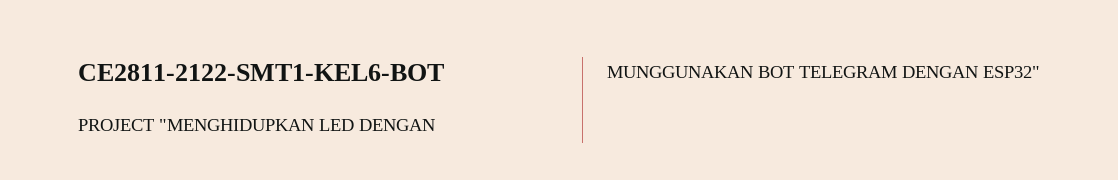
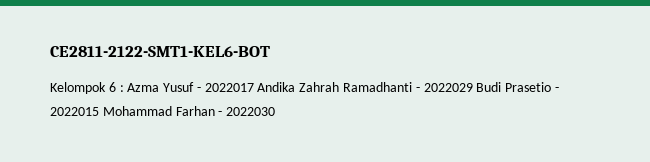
- PROJECT "MENGHIDUPKAN LED DENGAN MUNGGUNAKAN BOT TELEGRAM DENGAN ESP32"
+ Kelompok 6 : Azma Yusuf - 2022017 Andika Zahrah Ramadhanti - 2022029 Budi Prasetio - 2022015 Mohammad Farhan - 2022030

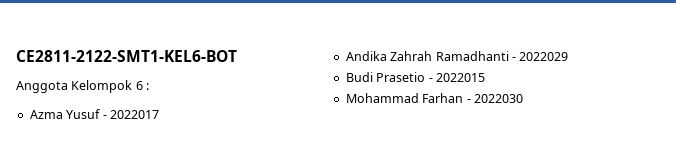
- Kelompok 6 : Azma Yusuf - 2022017 Andika Zahrah Ramadhanti - 2022029 Budi Prasetio - 2022015 Mohammad Farhan - 2022030
+ Anggota Kelompok 6 :
+ Azma Yusuf - 2022017
+ Andika Zahrah Ramadhanti - 2022029
+ Budi Prasetio - 2022015
+ Mohammad Farhan - 2022030

